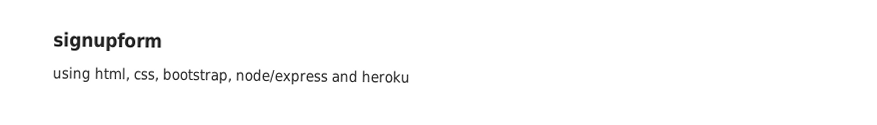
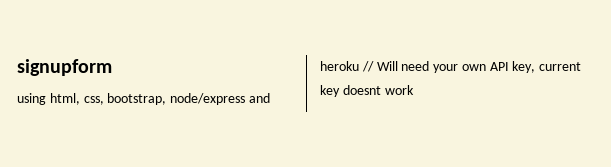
- using html, css, bootstrap, node/express and heroku
+ using html, css, bootstrap, node/express and heroku // Will need your own API key, current key doesnt work

